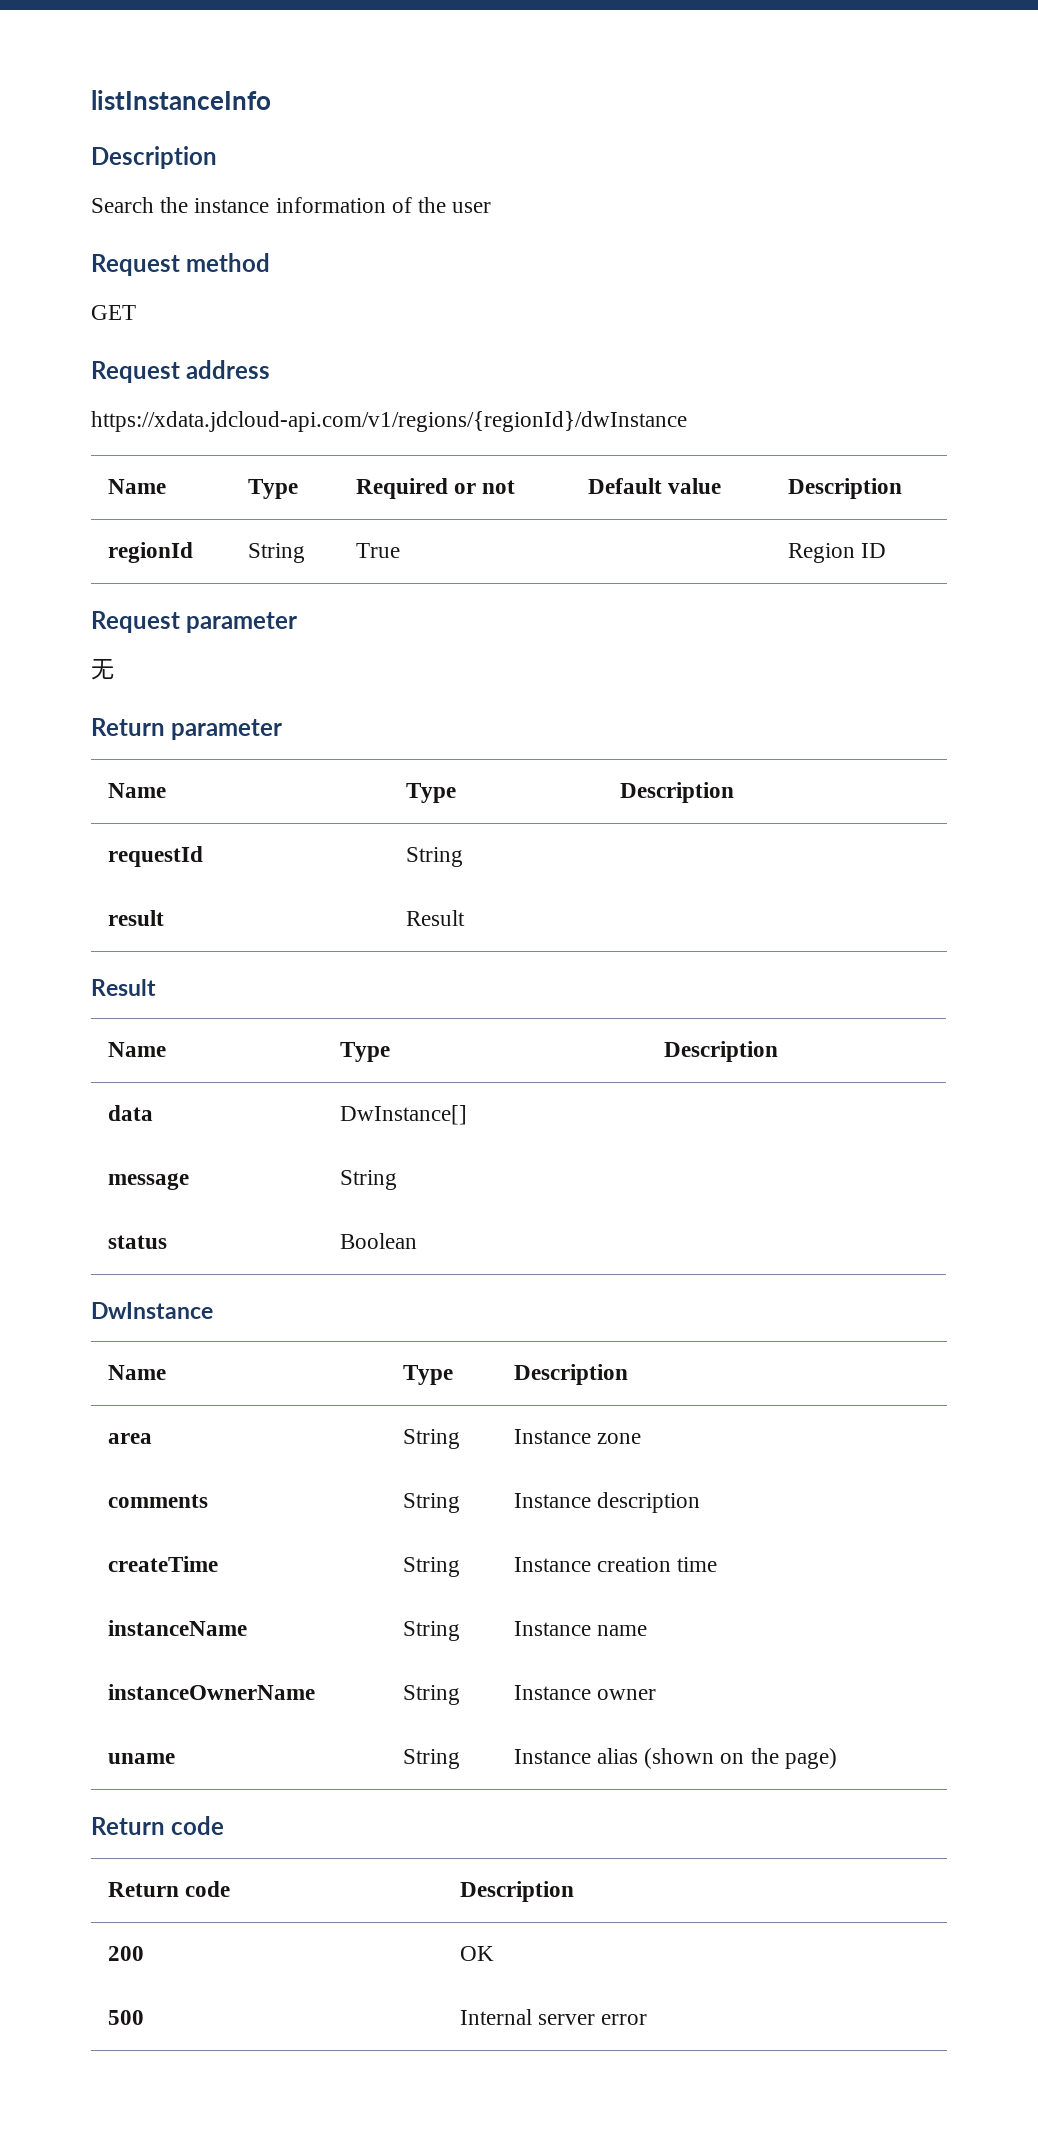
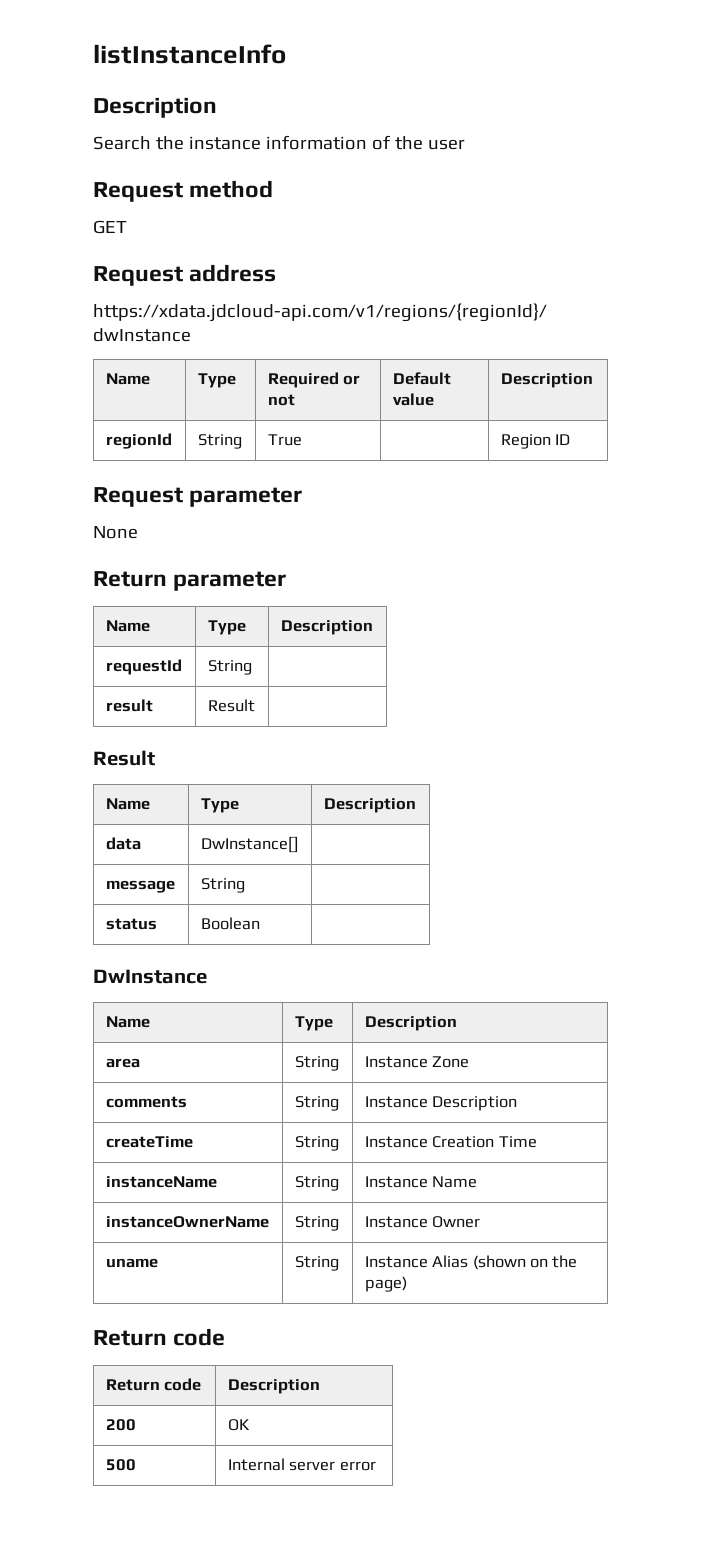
- 无
+ None
- area | String | Instance zone
+ area | String | Instance Zone
- comments | String | Instance description
+ comments | String | Instance Description
- createTime | String | Instance creation time
+ createTime | String | Instance Creation Time
- instanceName | String | Instance name
+ instanceName | String | Instance Name
- instanceOwnerName | String | Instance owner
+ instanceOwnerName | String | Instance Owner
- uname | String | Instance alias (shown on the page)
+ uname | String | Instance Alias (shown on the page)

